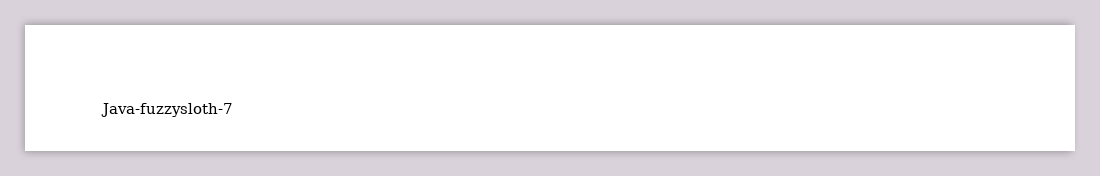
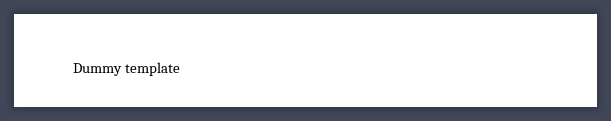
- Java-fuzzysloth-7
+ Dummy template

